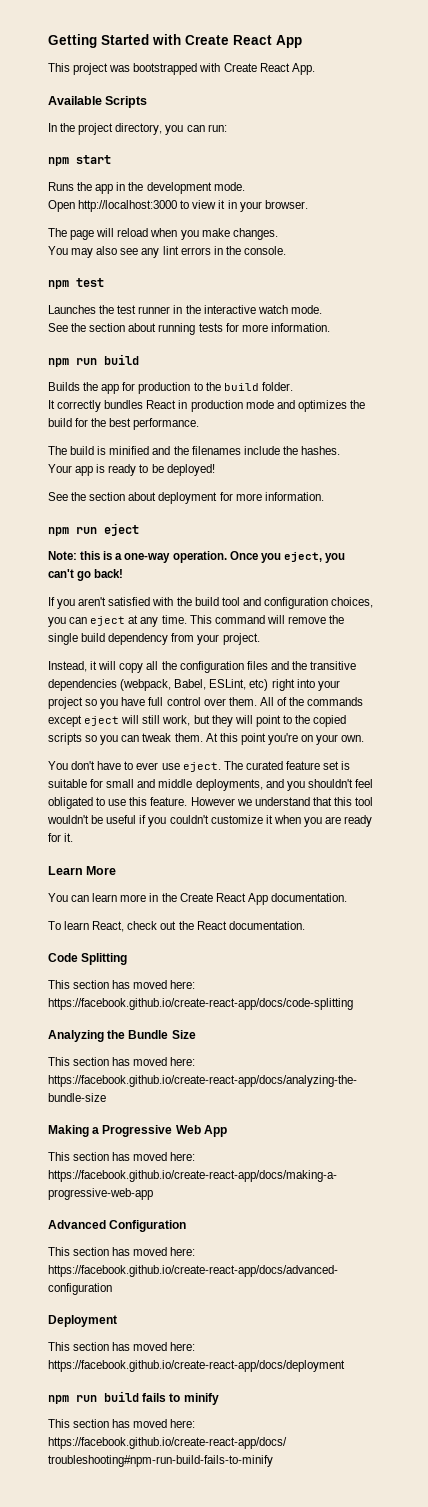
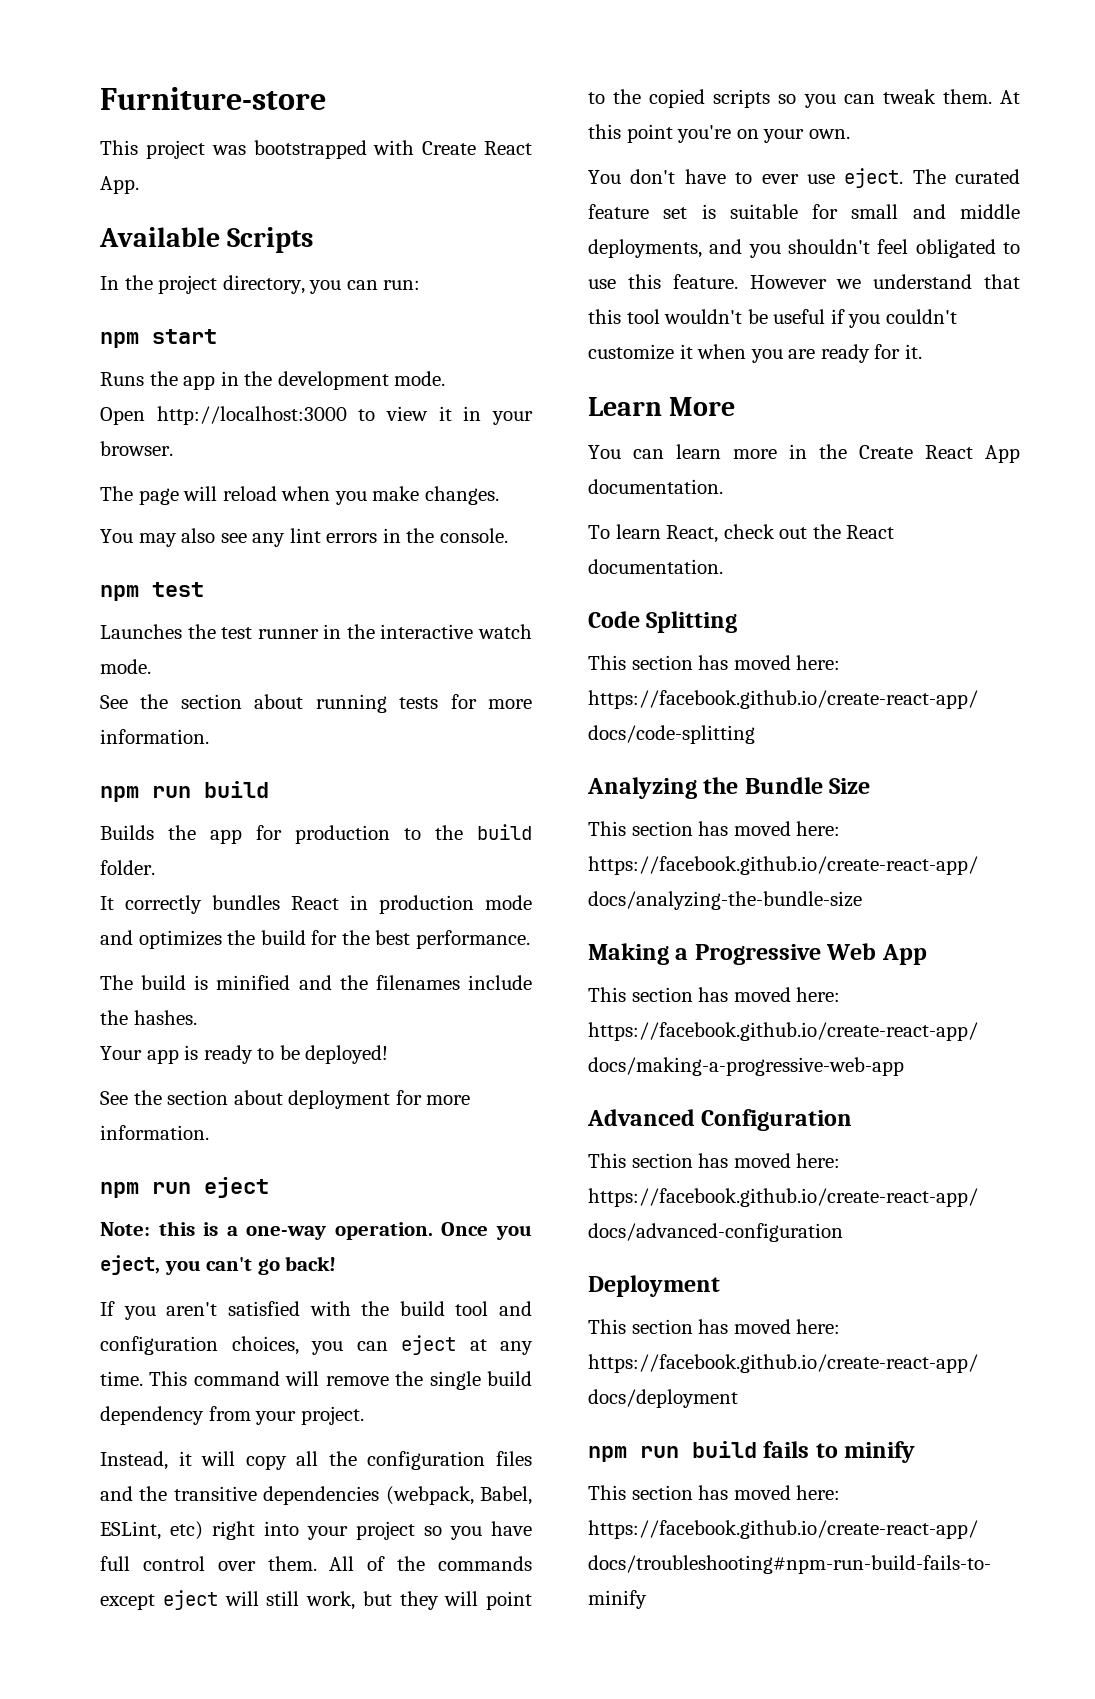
- Getting Started with Create React App
+ Furniture-store

